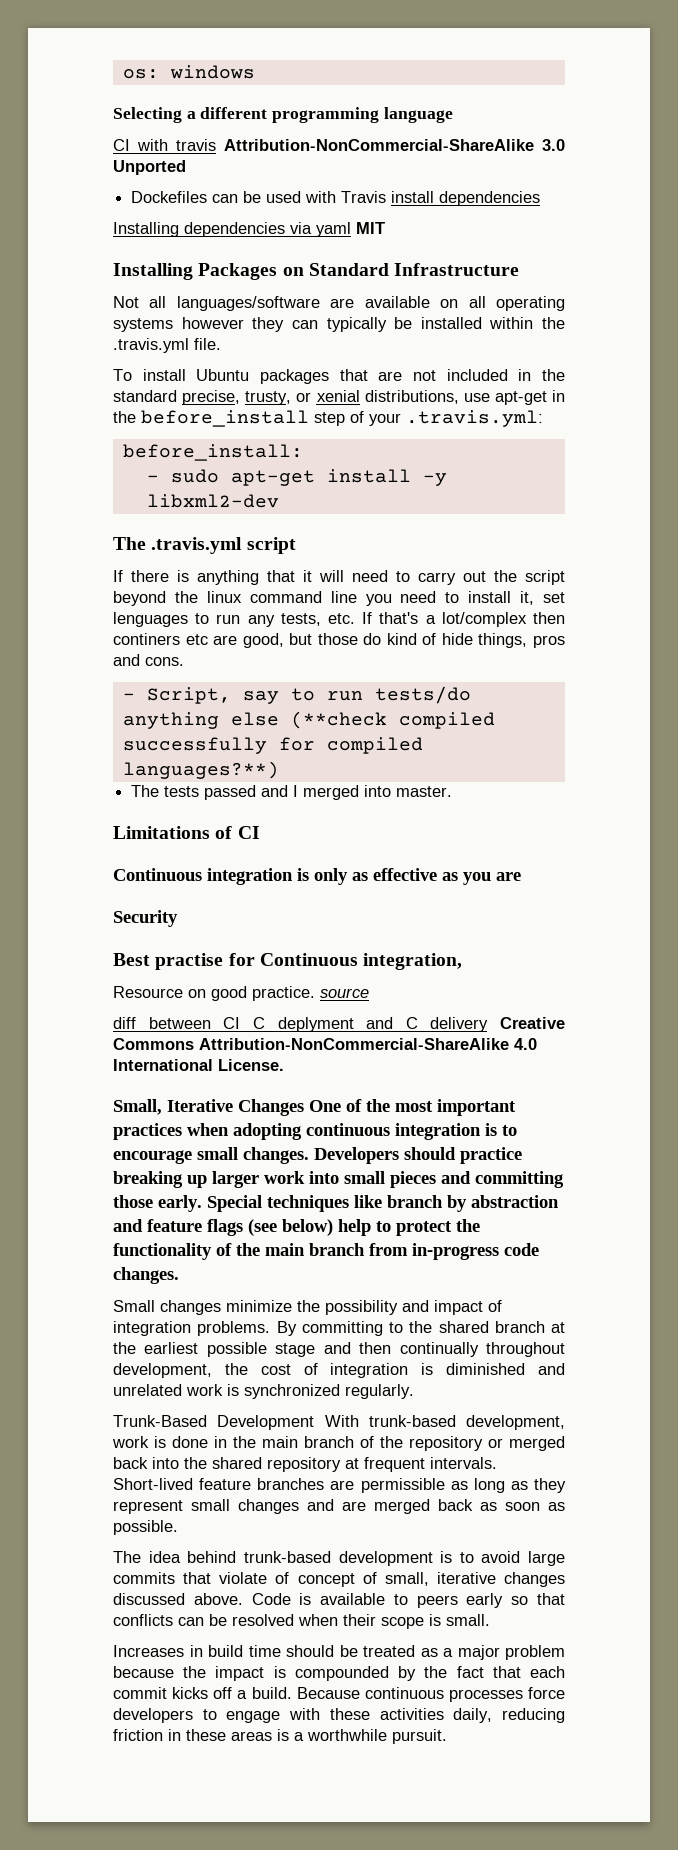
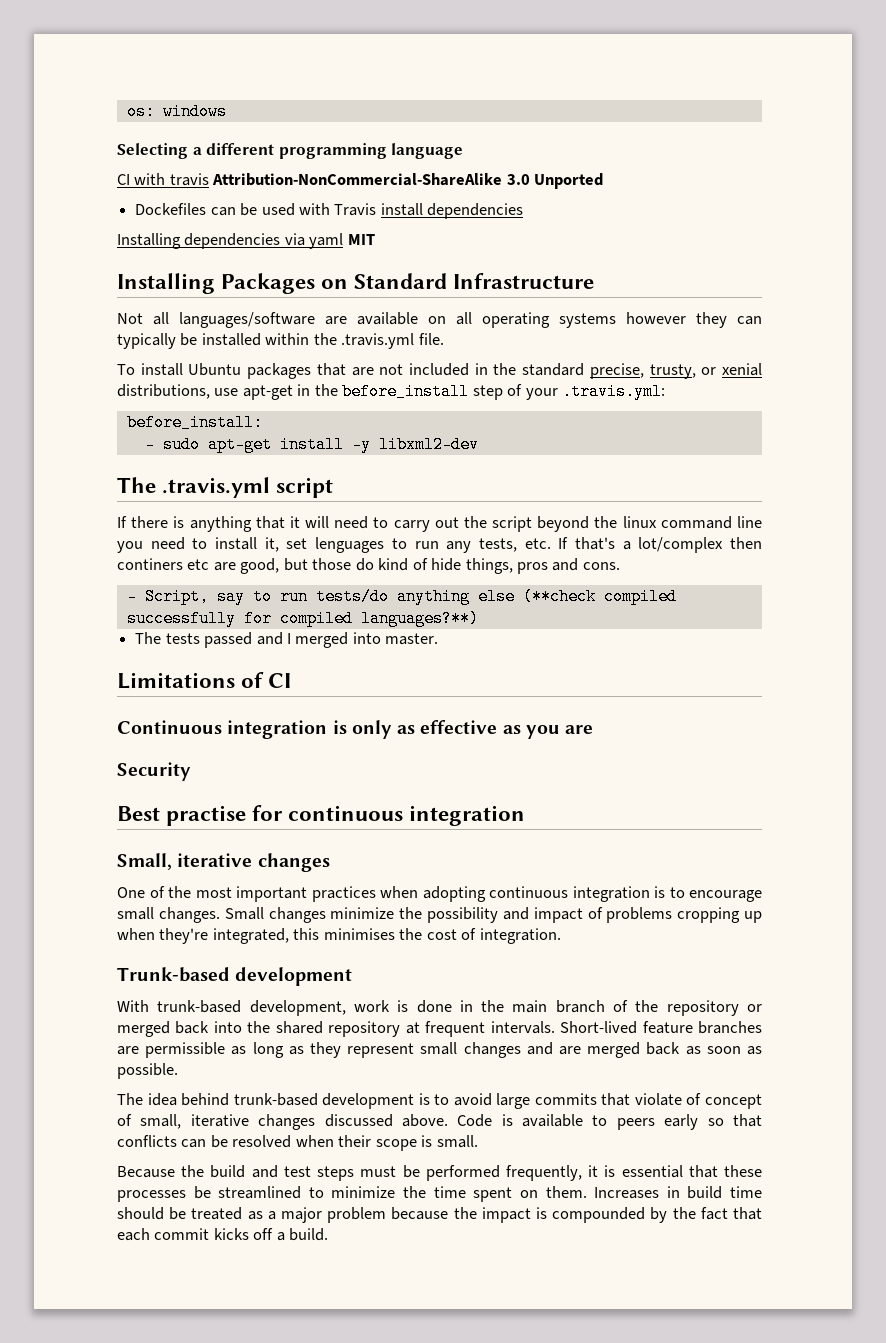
- Best practise for Continuous integration,
- Resource on good practice. source
- diff between CI C deplyment and C delivery Creative Commons Attribution-NonCommercial-ShareAlike 4.0 International License.
+ Best practise for continuous integration
- Small, Iterative Changes One of the most important practices when adopting continuous integration is to encourage small changes. Developers should practice breaking up larger work into small pieces and committing those early. Special techniques like branch by abstraction and feature flags (see below) help to protect the functionality of the main branch from in-progress code changes.
- Small changes minimize the possibility and impact of integration problems. By committing to the shared branch at the earliest possible stage and then continually throughout development, the cost of integration is diminished and unrelated work is synchronized regularly.
- Trunk-Based Development With trunk-based development, work is done in the main branch of the repository or merged back into the shared repository at frequent intervals.
+ Small, iterative changes
+ One of the most important practices when adopting continuous integration is to encourage small changes. Small changes minimize the possibility and impact of problems cropping up when they're integrated, this minimises the cost of integration.
+ Trunk-based development
+ With trunk-based development, work is done in the main branch of the repository or merged back into the shared repository at frequent intervals.
+ Because the build and test steps must be performed frequently, it is essential that these processes be streamlined to minimize the time spent on them.
- Because continuous processes force developers to engage with these activities daily, reducing friction in these areas is a worthwhile pursuit.

